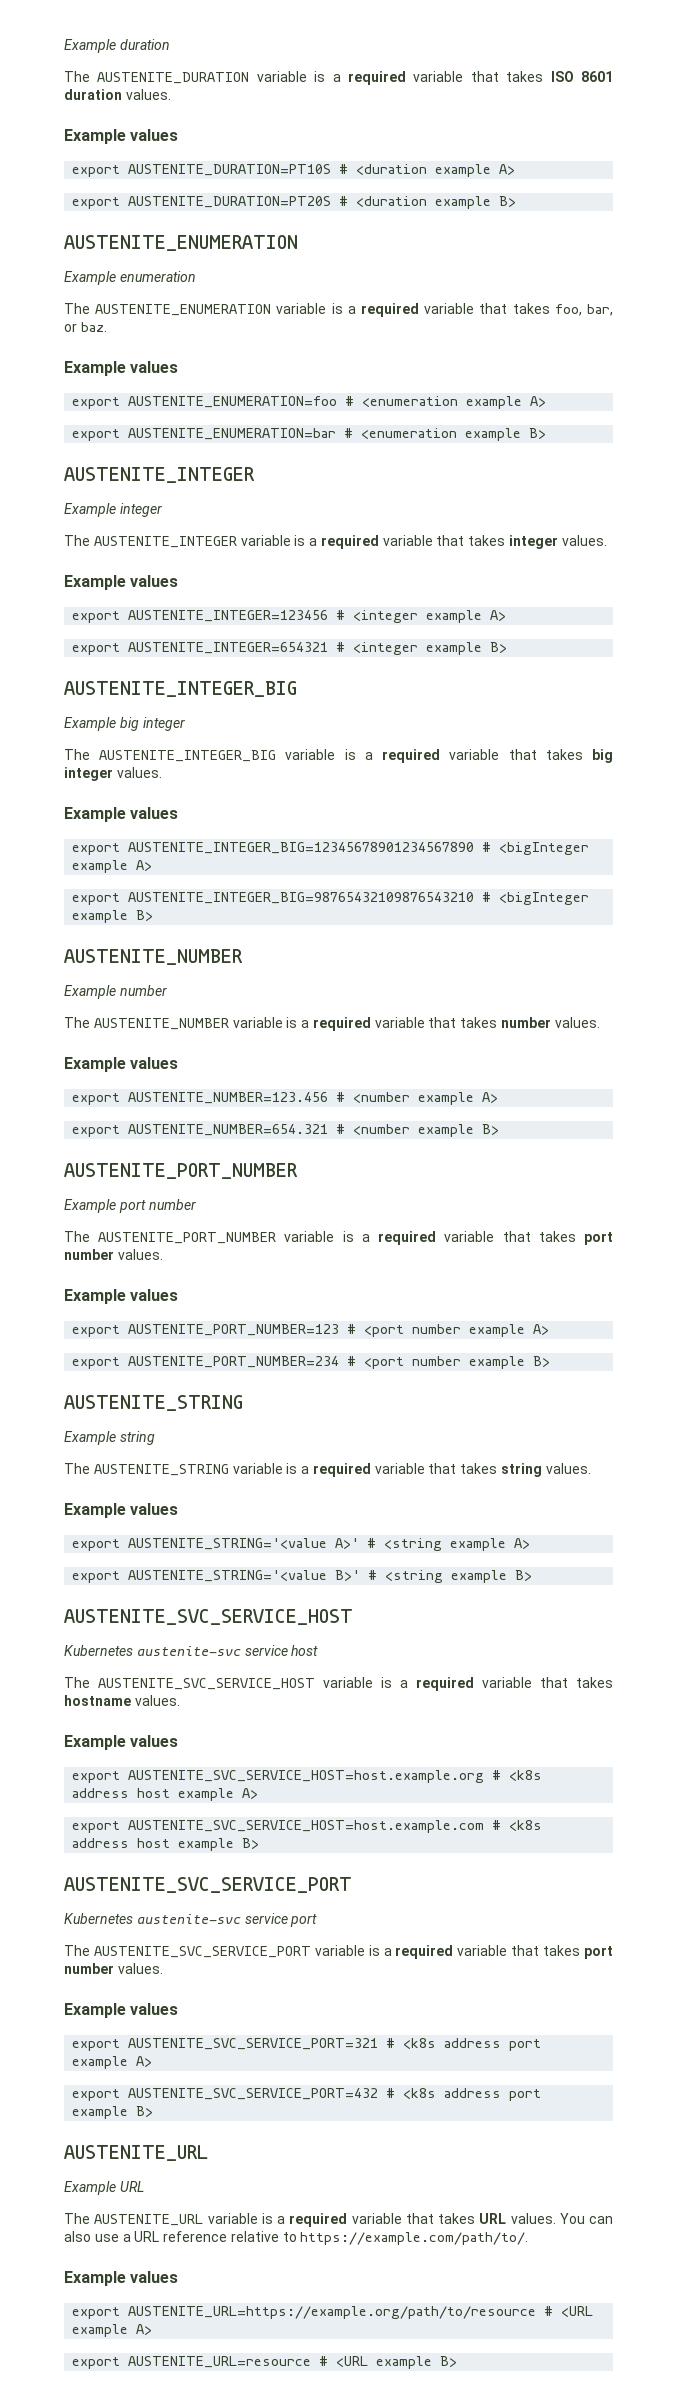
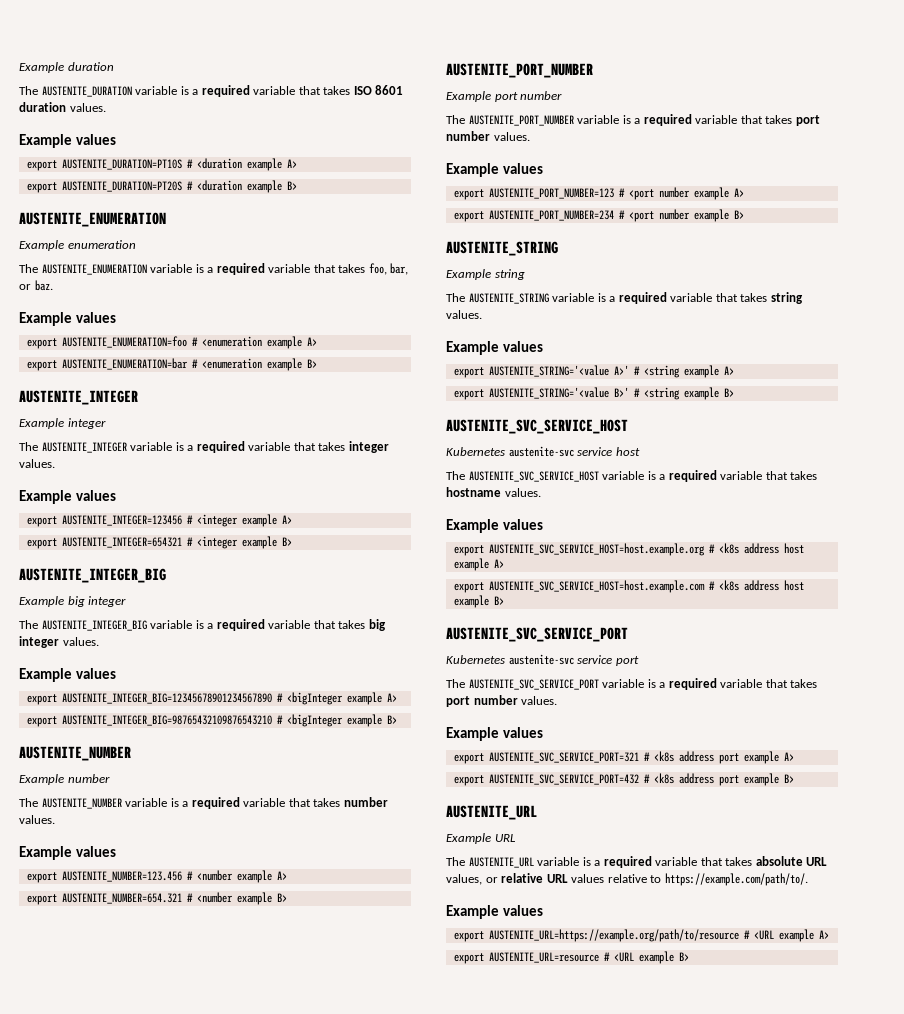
- The AUSTENITE_URL variable is a required variable that takes URL values. You can also use a URL reference relative to https://example.com/path/to/.
+ The AUSTENITE_URL variable is a required variable that takes absolute URL values, or relative URL values relative to https://example.com/path/to/.

